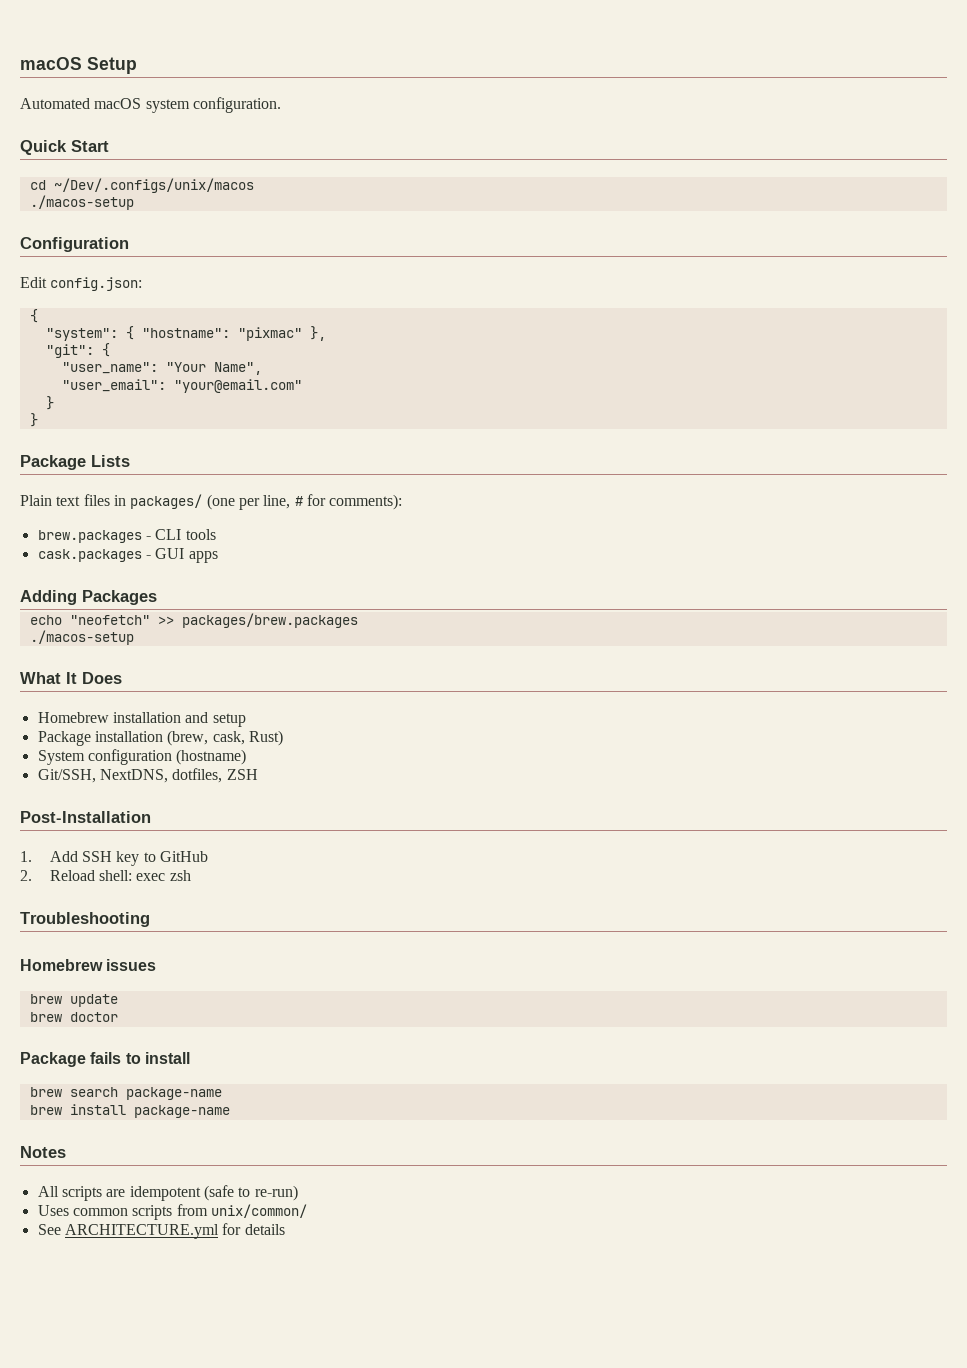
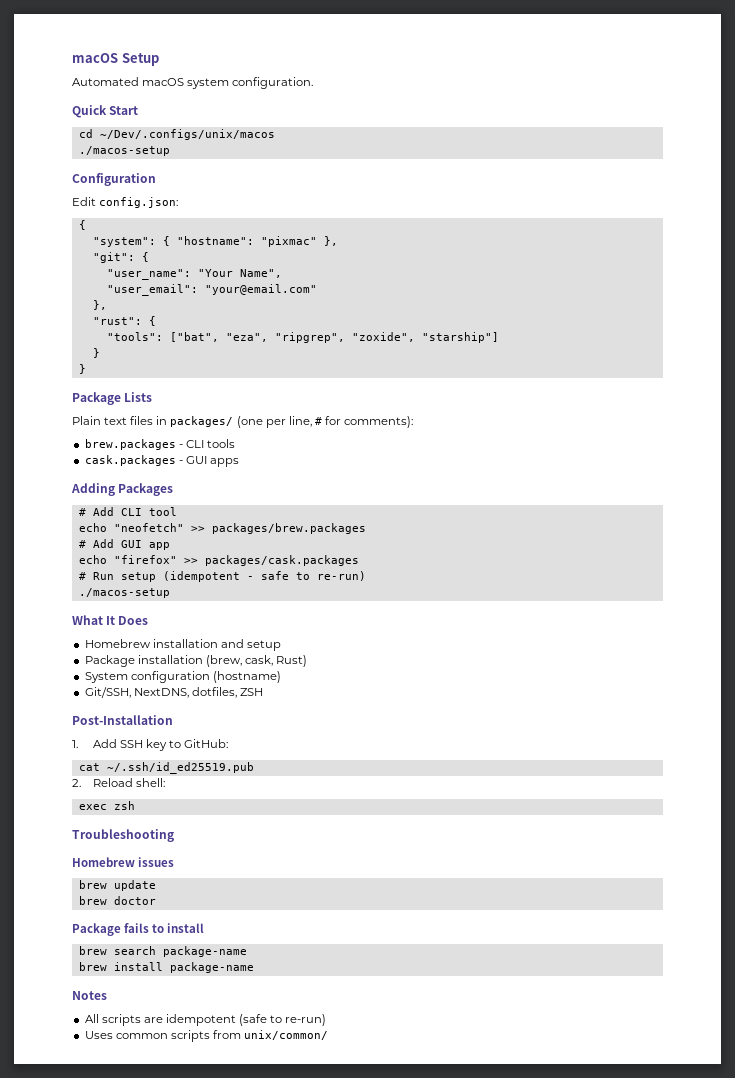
  "user_email": "your@email.com"
+ },
+ "rust": {
+ "tools": ["bat", "eza", "ripgrep", "zoxide", "starship"]
+ # Add CLI tool
+ # Add GUI app
+ echo "firefox" >> packages/cask.packages
+ # Run setup (idempotent - safe to re-run)
- 1. Add SSH key to GitHub
+ 1. Add SSH key to GitHub:
+ cat ~/.ssh/id_ed25519.pub
- 2. Reload shell: exec zsh
+ 2. Reload shell:
+ exec zsh
- See ARCHITECTURE.yml for details

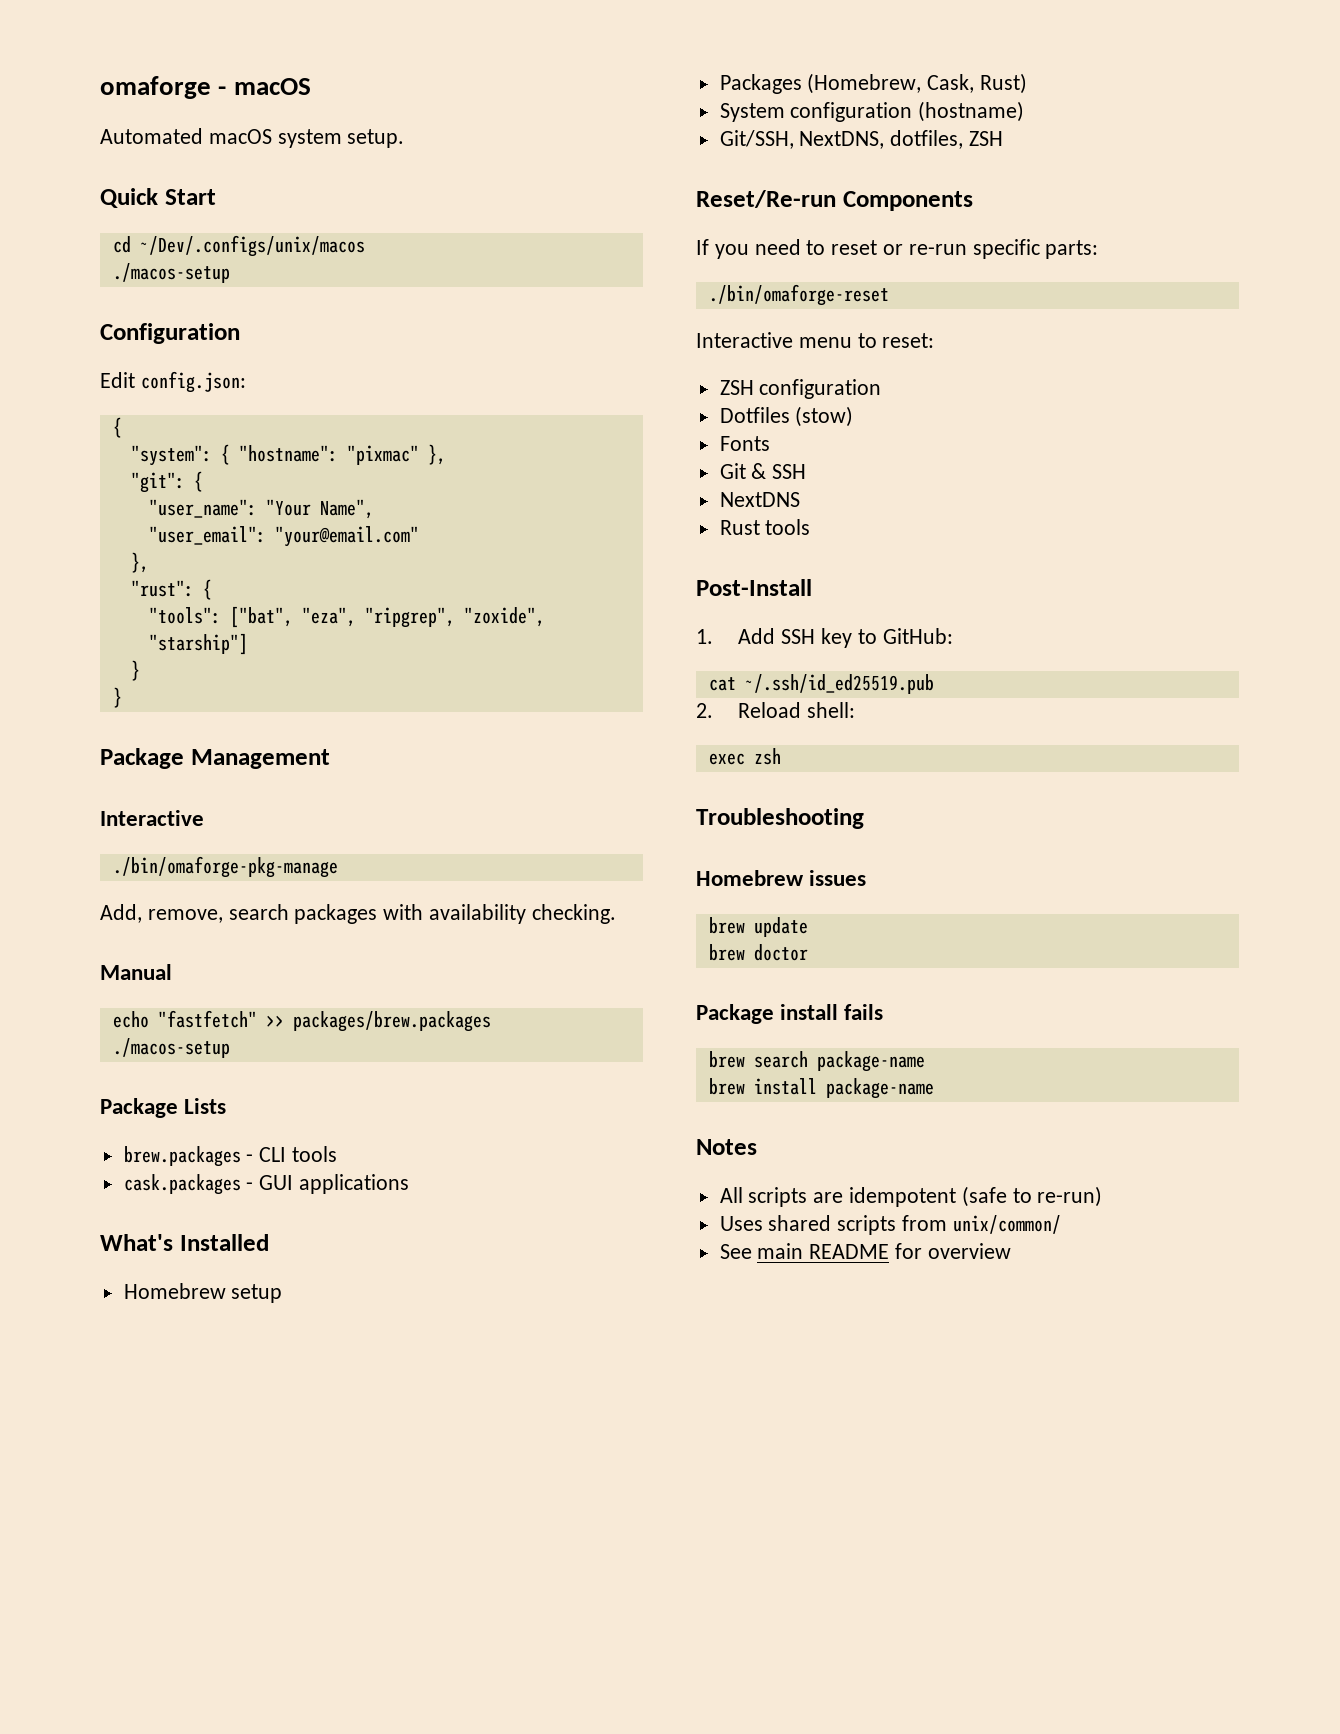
- macOS Setup
+ omaforge - macOS
- Automated macOS system configuration.
+ Automated macOS system setup.
+ Package Management
+ Interactive
+ ./bin/omaforge-pkg-manage
+ Add, remove, search packages with availability checking.
+ Manual
+ echo "fastfetch" >> packages/brew.packages
+ ./macos-setup
  Package Lists
- Plain text files in packages/ (one per line, # for comments):
- cask.packages - GUI apps
- Adding Packages
- # Add CLI tool
- echo "neofetch" >> packages/brew.packages
- # Add GUI app
- echo "firefox" >> packages/cask.packages
- # Run setup (idempotent - safe to re-run)
- ./macos-setup
- What It Does
- Homebrew installation and setup
+ cask.packages - GUI applications
+ What's Installed
+ Homebrew setup
- Package installation (brew, cask, Rust)
+ Packages (Homebrew, Cask, Rust)
- Post-Installation
+ Reset/Re-run Components
+ If you need to reset or re-run specific parts:
+ ./bin/omaforge-reset
+ Interactive menu to reset:
+ ZSH configuration
+ Dotfiles (stow)
+ Fonts
+ Git & SSH
+ NextDNS
+ Rust tools
+ Post-Install
- Package fails to install
+ Package install fails
- Uses common scripts from unix/common/
+ Uses shared scripts from unix/common/
+ See main README for overview

